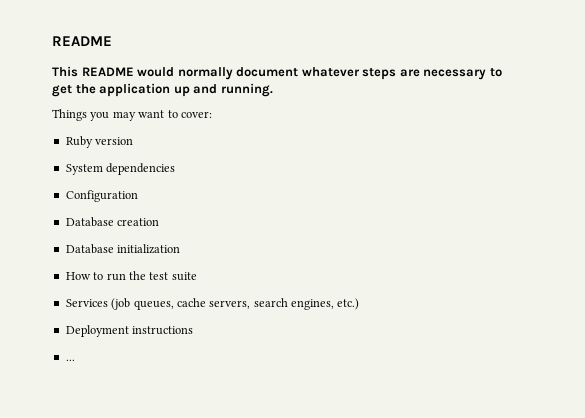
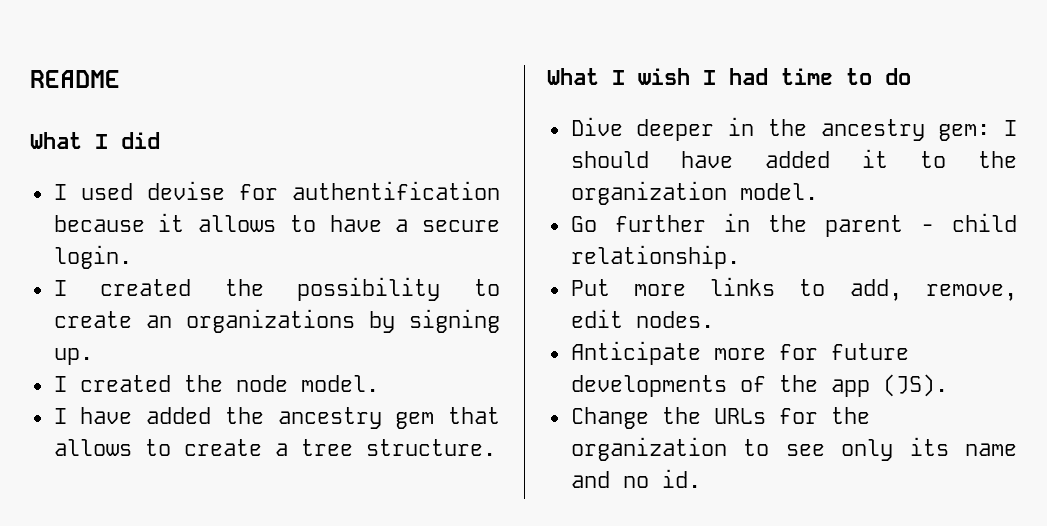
- This README would normally document whatever steps are necessary to get the application up and running.
- Things you may want to cover:
- Ruby version
- System dependencies
- Configuration
- Database creation
- Database initialization
- How to run the test suite
- Services (job queues, cache servers, search engines, etc.)
- Deployment instructions
- ...
+ What I did
+ I used devise for authentification because it allows to have a secure login.
+ I created the possibility to create an organizations by signing up.
+ I created the node model.
+ I have added the ancestry gem that allows to create a tree structure.
+ What I wish I had time to do
+ Dive deeper in the ancestry gem: I should have added it to the organization model.
+ Go further in the parent - child relationship.
+ Put more links to add, remove, edit nodes.
+ Anticipate more for future developments of the app (JS).
+ Change the URLs for the organization to see only its name and no id.

